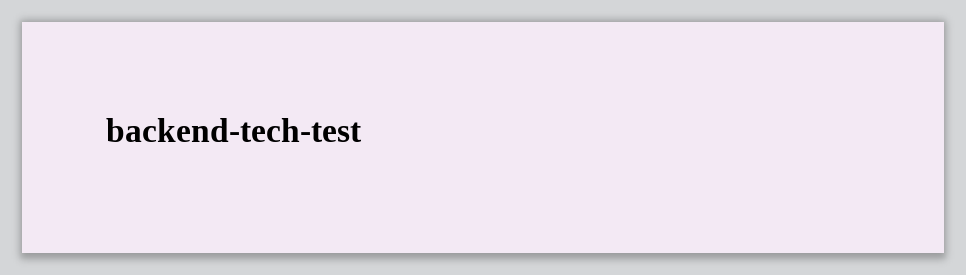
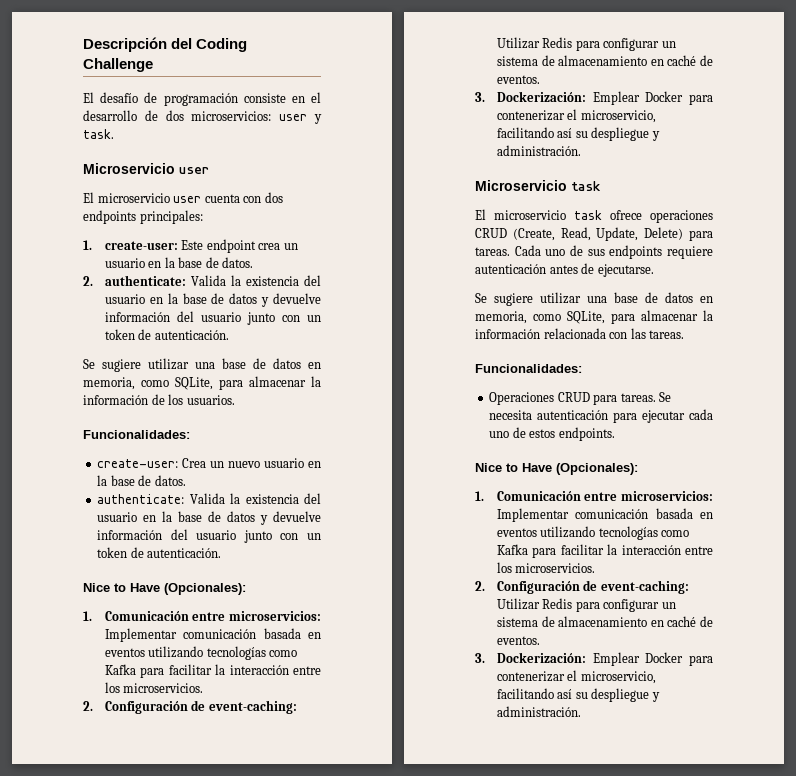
- backend-tech-test
+ Descripción del Coding Challenge
+ El desafío de programación consiste en el desarrollo de dos microservicios: user y task.
+ Microservicio user
+ El microservicio user cuenta con dos endpoints principales:
+ 1. create-user: Este endpoint crea un usuario en la base de datos.
+ 2. authenticate: Valida la existencia del usuario en la base de datos y devuelve información del usuario junto con un token de autenticación.
+ Se sugiere utilizar una base de datos en memoria, como SQLite, para almacenar la información de los usuarios.
+ Funcionalidades:
+ create-user: Crea un nuevo usuario en la base de datos.
+ authenticate: Valida la existencia del usuario en la base de datos y devuelve información del usuario junto con un token de autenticación.
+ Nice to Have (Opcionales):
+ 1. Comunicación entre microservicios: Implementar comunicación basada en eventos utilizando tecnologías como Kafka para facilitar la interacción entre los microservicios.
+ 2. Configuración de event-caching: Utilizar Redis para configurar un sistema de almacenamiento en caché de eventos.
+ 3. Dockerización: Emplear Docker para contenerizar el microservicio, facilitando así su despliegue y administración.
+ Microservicio task
+ El microservicio task ofrece operaciones CRUD (Create, Read, Update, Delete) para tareas. Cada uno de sus endpoints requiere autenticación antes de ejecutarse.
+ Se sugiere utilizar una base de datos en memoria, como SQLite, para almacenar la información relacionada con las tareas.
+ Funcionalidades:
+ Operaciones CRUD para tareas. Se necesita autenticación para ejecutar cada uno de estos endpoints.
+ Nice to Have (Opcionales):
+ 1. Comunicación entre microservicios: Implementar comunicación basada en eventos utilizando tecnologías como Kafka para facilitar la interacción entre los microservicios.
+ 2. Configuración de event-caching: Utilizar Redis para configurar un sistema de almacenamiento en caché de eventos.
+ 3. Dockerización: Emplear Docker para contenerizar el microservicio, facilitando así su despliegue y administración.

